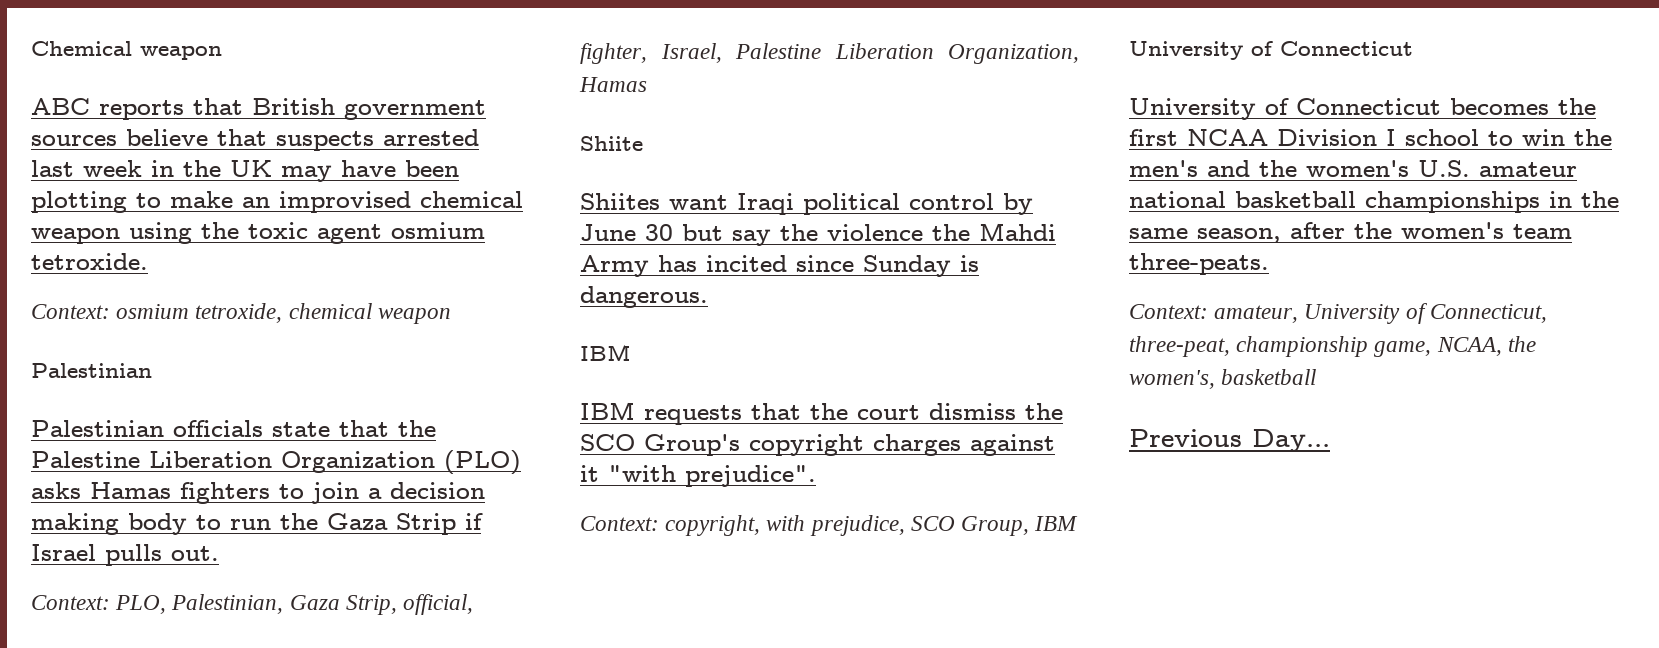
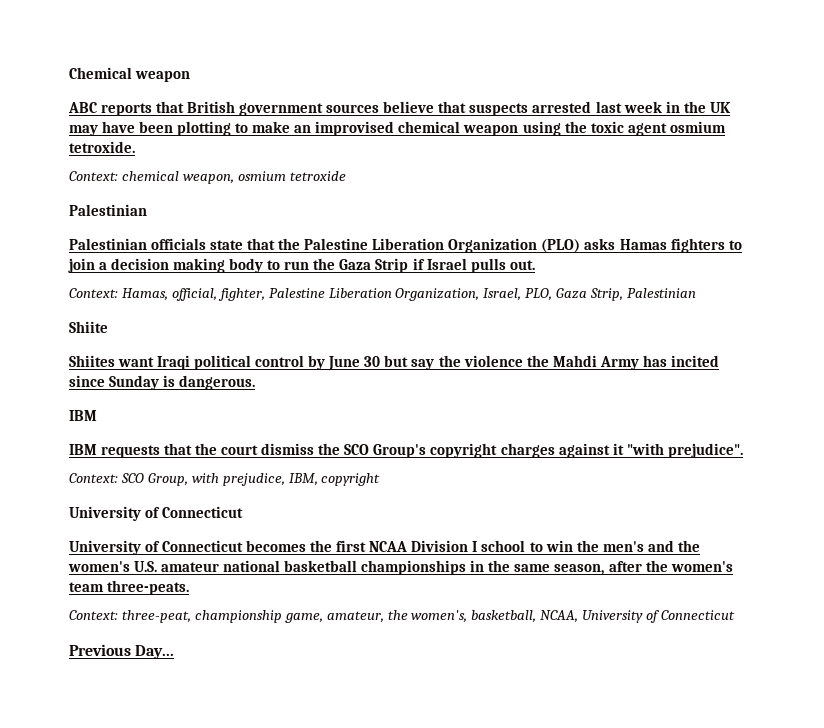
- Context: osmium tetroxide, chemical weapon
+ Context: chemical weapon, osmium tetroxide
- Context: PLO, Palestinian, Gaza Strip, official, fighter, Israel, Palestine Liberation Organization, Hamas
+ Context: Hamas, official, fighter, Palestine Liberation Organization, Israel, PLO, Gaza Strip, Palestinian
- Context: copyright, with prejudice, SCO Group, IBM
+ Context: SCO Group, with prejudice, IBM, copyright
- Context: amateur, University of Connecticut, three-peat, championship game, NCAA, the women's, basketball
+ Context: three-peat, championship game, amateur, the women's, basketball, NCAA, University of Connecticut

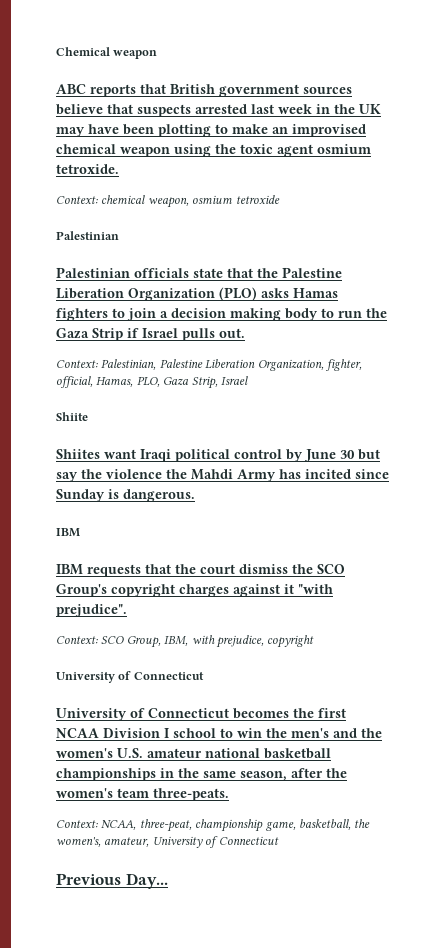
- Context: Hamas, official, fighter, Palestine Liberation Organization, Israel, PLO, Gaza Strip, Palestinian
+ Context: Palestinian, Palestine Liberation Organization, fighter, official, Hamas, PLO, Gaza Strip, Israel
- Context: SCO Group, with prejudice, IBM, copyright
+ Context: SCO Group, IBM, with prejudice, copyright
- Context: three-peat, championship game, amateur, the women's, basketball, NCAA, University of Connecticut
+ Context: NCAA, three-peat, championship game, basketball, the women's, amateur, University of Connecticut

